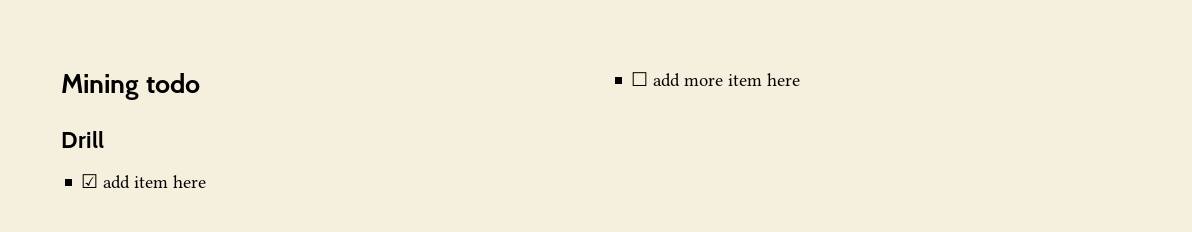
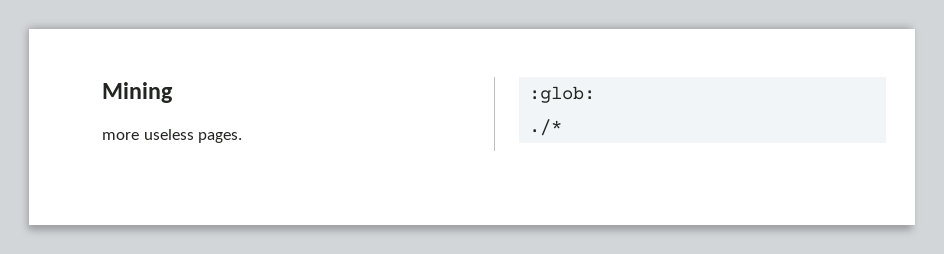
- Mining todo
- Drill
- ☑ add item here
- ☐ add more item here
+ Mining
+ more useless pages.
+ :glob:
+ ./*

